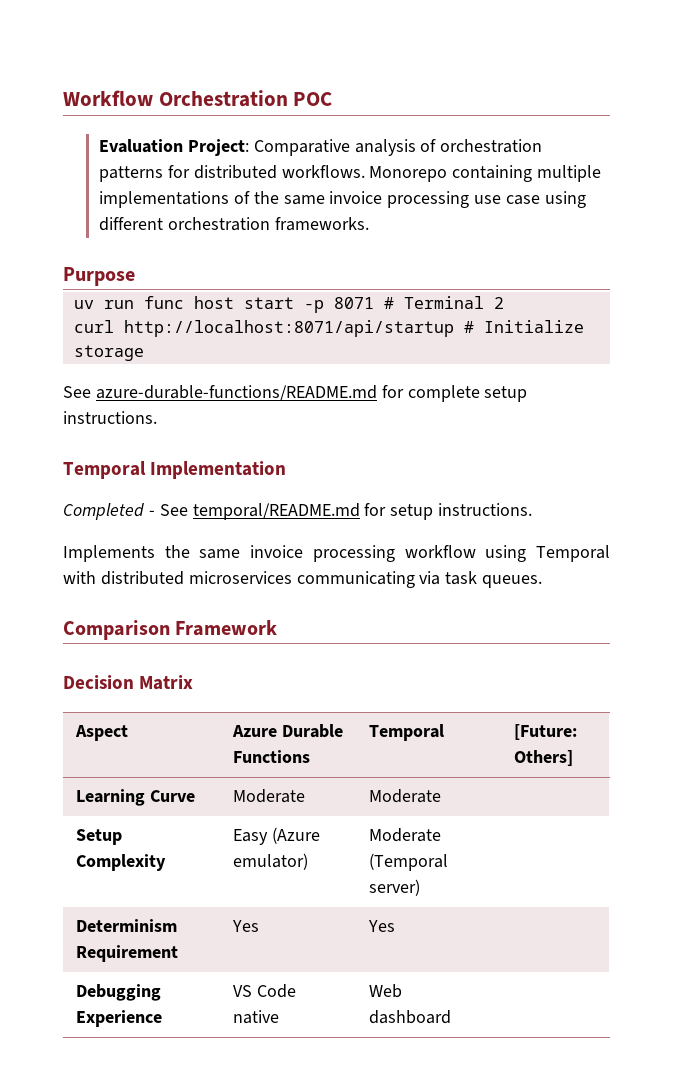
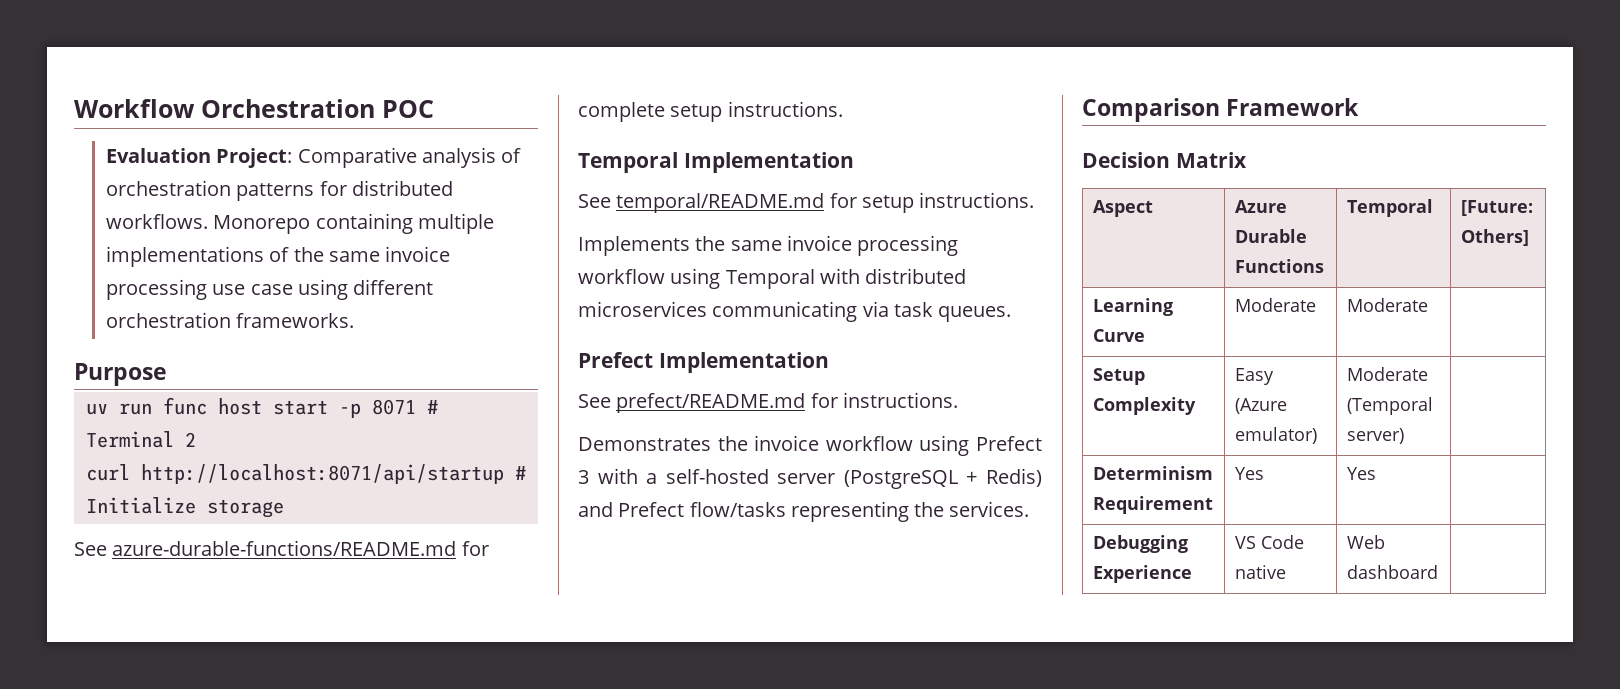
- Completed - See temporal/README.md for setup instructions.
+ See temporal/README.md for setup instructions.
+ Prefect Implementation
+ See prefect/README.md for instructions.
+ Demonstrates the invoice workflow using Prefect 3 with a self-hosted server (PostgreSQL + Redis) and Prefect flow/tasks representing the services.

